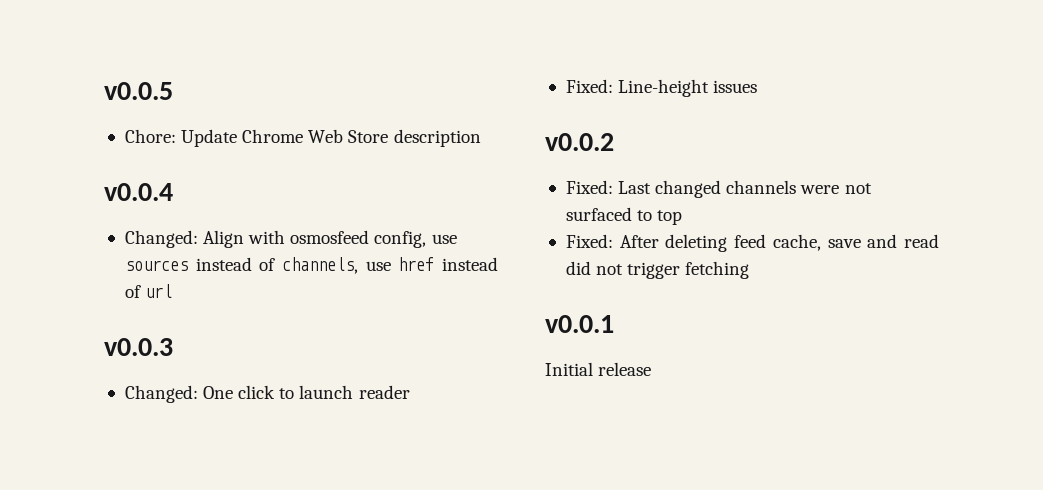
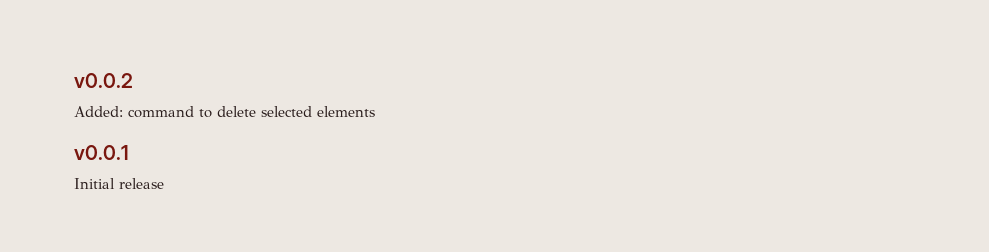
- v0.0.5
- Chore: Update Chrome Web Store description
- v0.0.4
- Changed: Align with osmosfeed config, use sources instead of channels, use href instead of url
- v0.0.3
- Changed: One click to launch reader
- Fixed: Line-height issues
  v0.0.2
- Fixed: Last changed channels were not surfaced to top
- Fixed: After deleting feed cache, save and read did not trigger fetching
+ Added: command to delete selected elements

